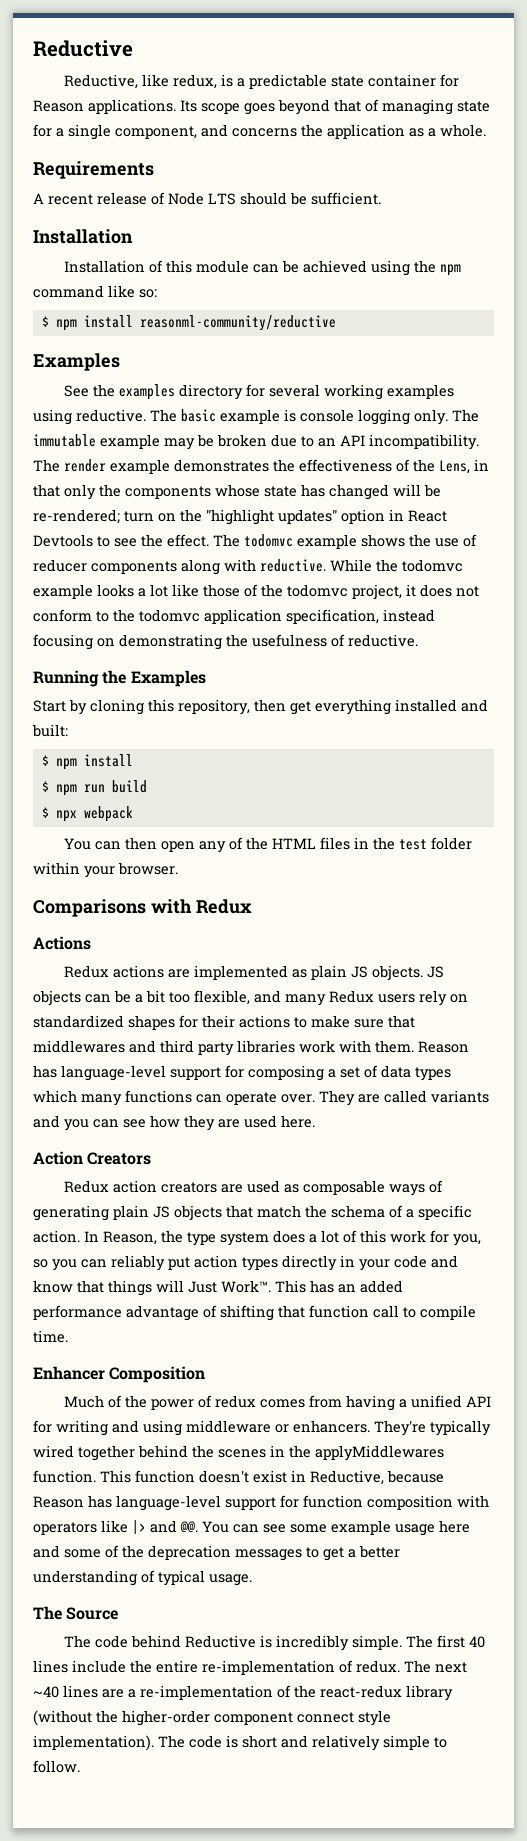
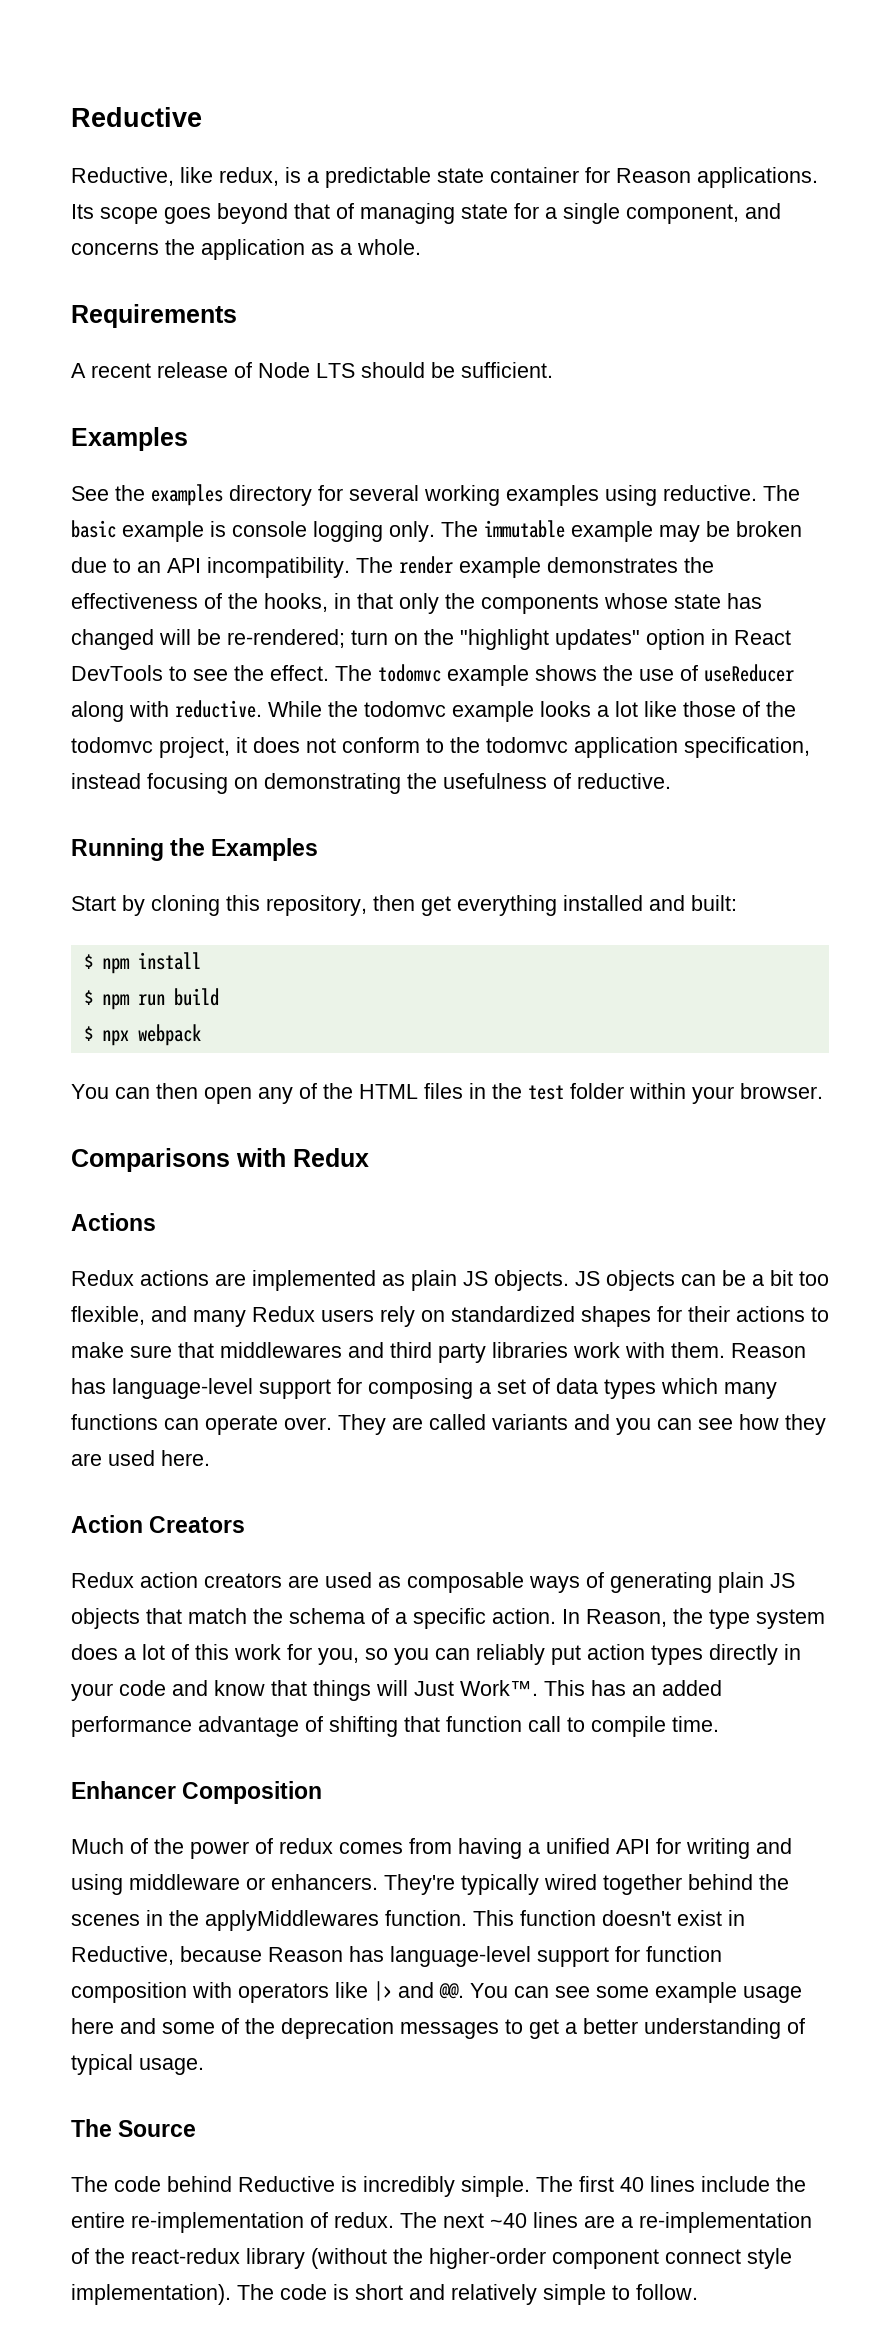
  A recent release of Node LTS should be sufficient.
- Installation
- Installation of this module can be achieved using the npm command like so:
- $ npm install reasonml-community/reductive
- The render example demonstrates the effectiveness of the Lens, in that only the components whose state has changed will be re-rendered; turn on the "highlight updates" option in React Devtools to see the effect.
+ The render example demonstrates the effectiveness of the hooks, in that only the components whose state has changed will be re-rendered; turn on the "highlight updates" option in React DevTools to see the effect.
- The todomvc example shows the use of reducer components along with reductive.
+ The todomvc example shows the use of useReducer along with reductive.

